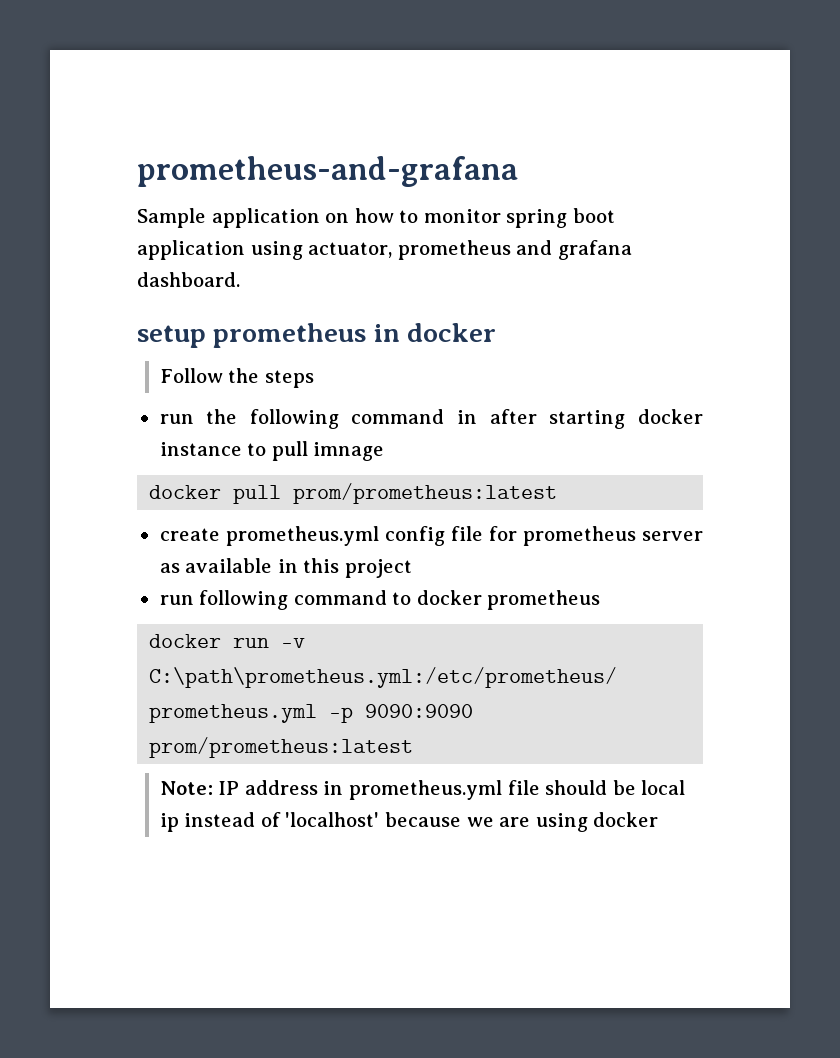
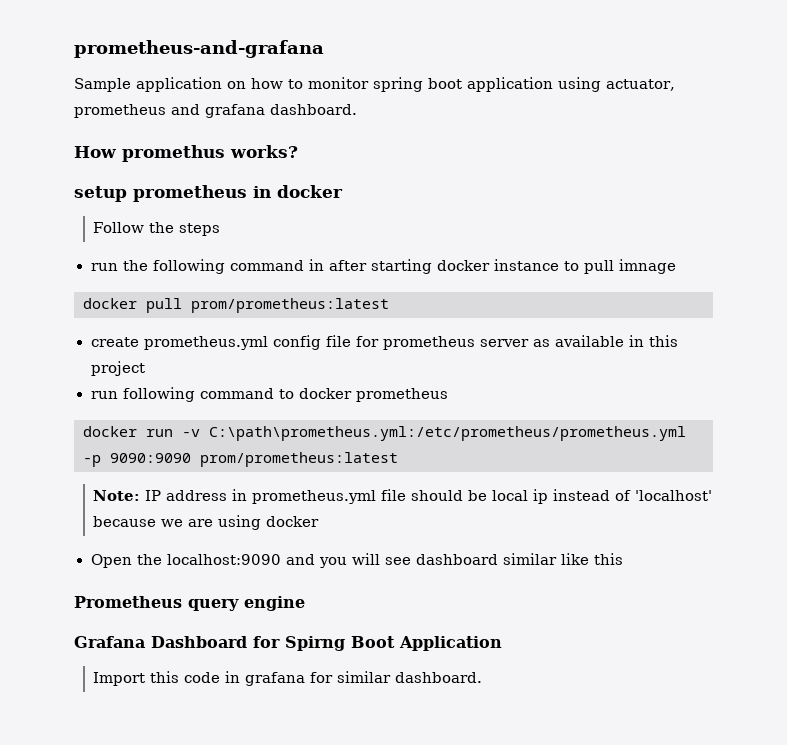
+ How promethus works?
+ Open the localhost:9090 and you will see dashboard similar like this
+ Prometheus query engine
+ Grafana Dashboard for Spirng Boot Application
+ Import this code in grafana for similar dashboard.

